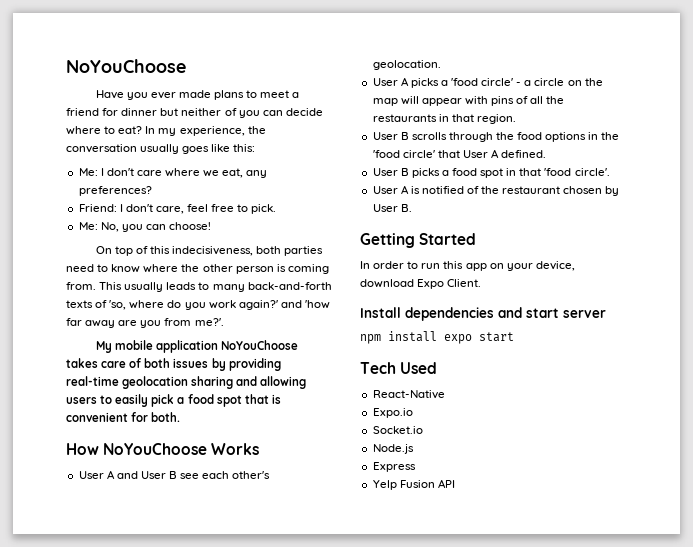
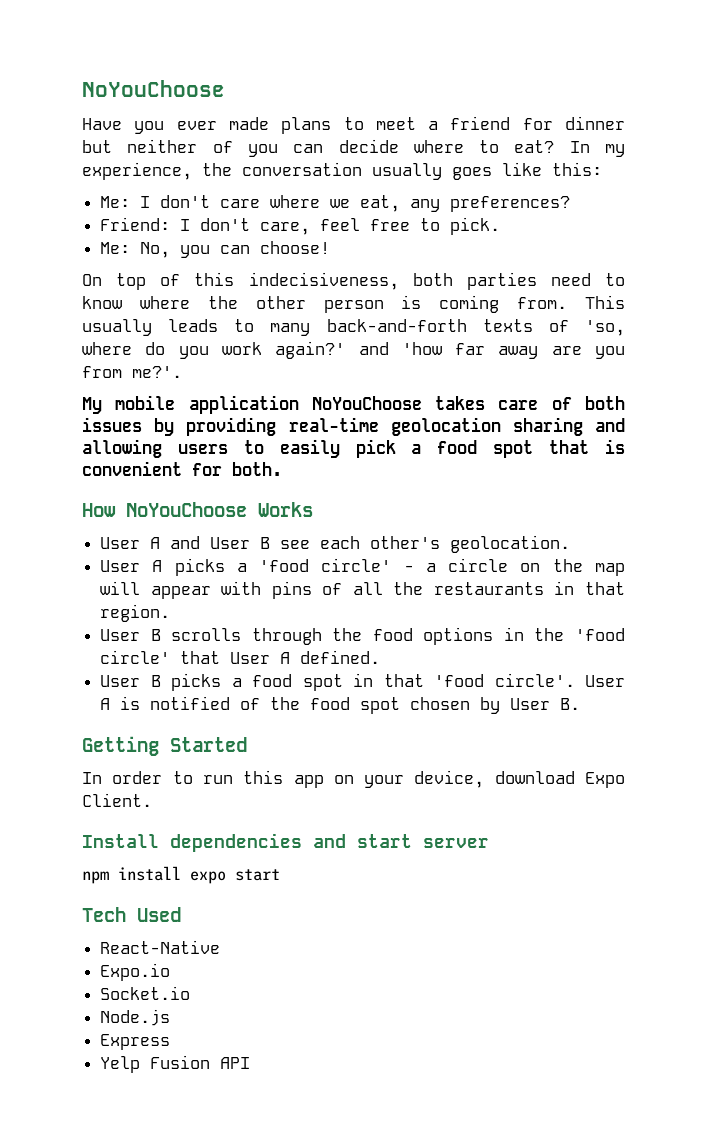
- User B picks a food spot in that 'food circle'.
- User A is notified of the restaurant chosen by User B.
+ User B picks a food spot in that 'food circle'. User A is notified of the food spot chosen by User B.

